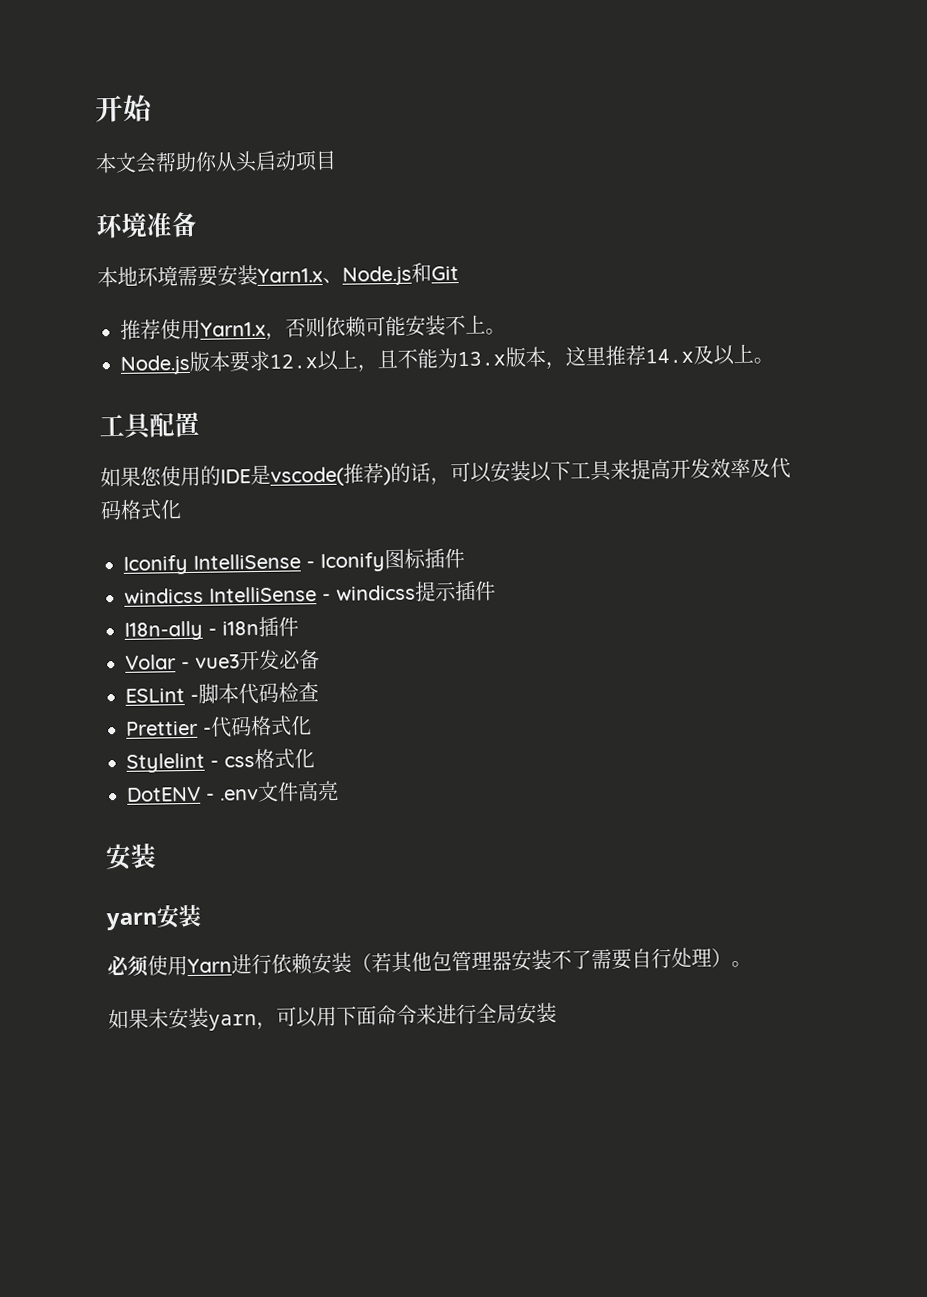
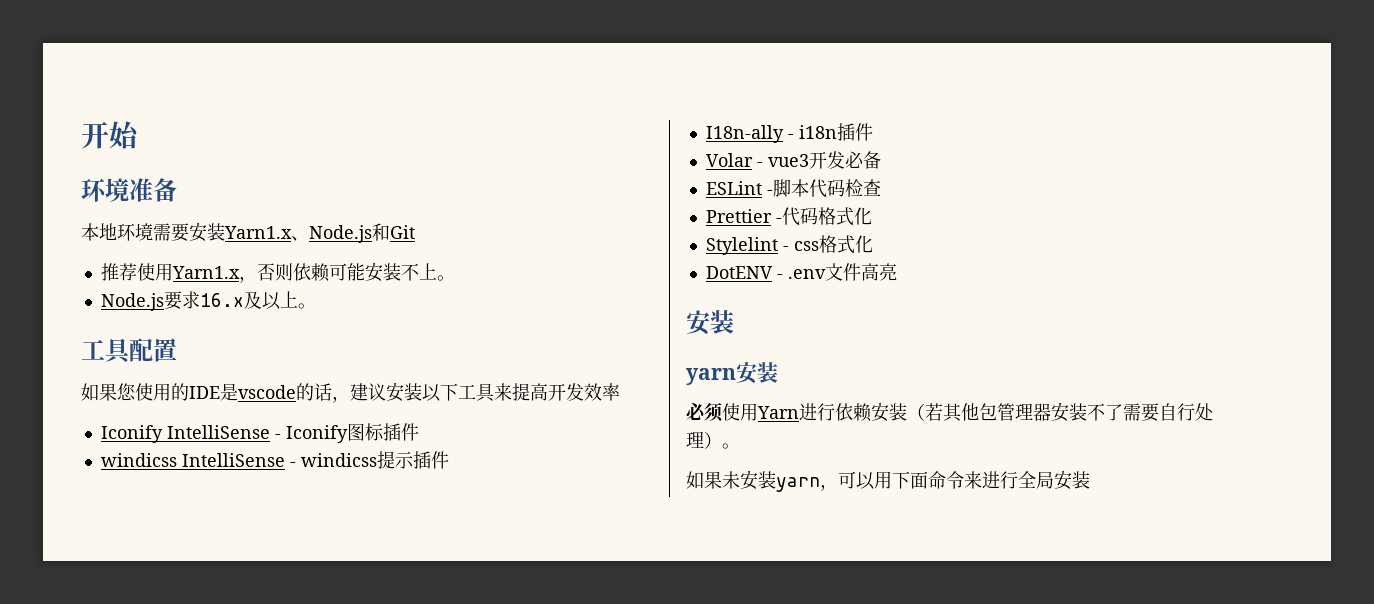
- 本文会帮助你从头启动项目
- Node.js版本要求12.x以上，且不能为13.x版本，这里推荐14.x及以上。
+ Node.js要求16.x及以上。
- 如果您使用的IDE是vscode(推荐)的话，可以安装以下工具来提高开发效率及代码格式化
+ 如果您使用的IDE是vscode的话，建议安装以下工具来提高开发效率

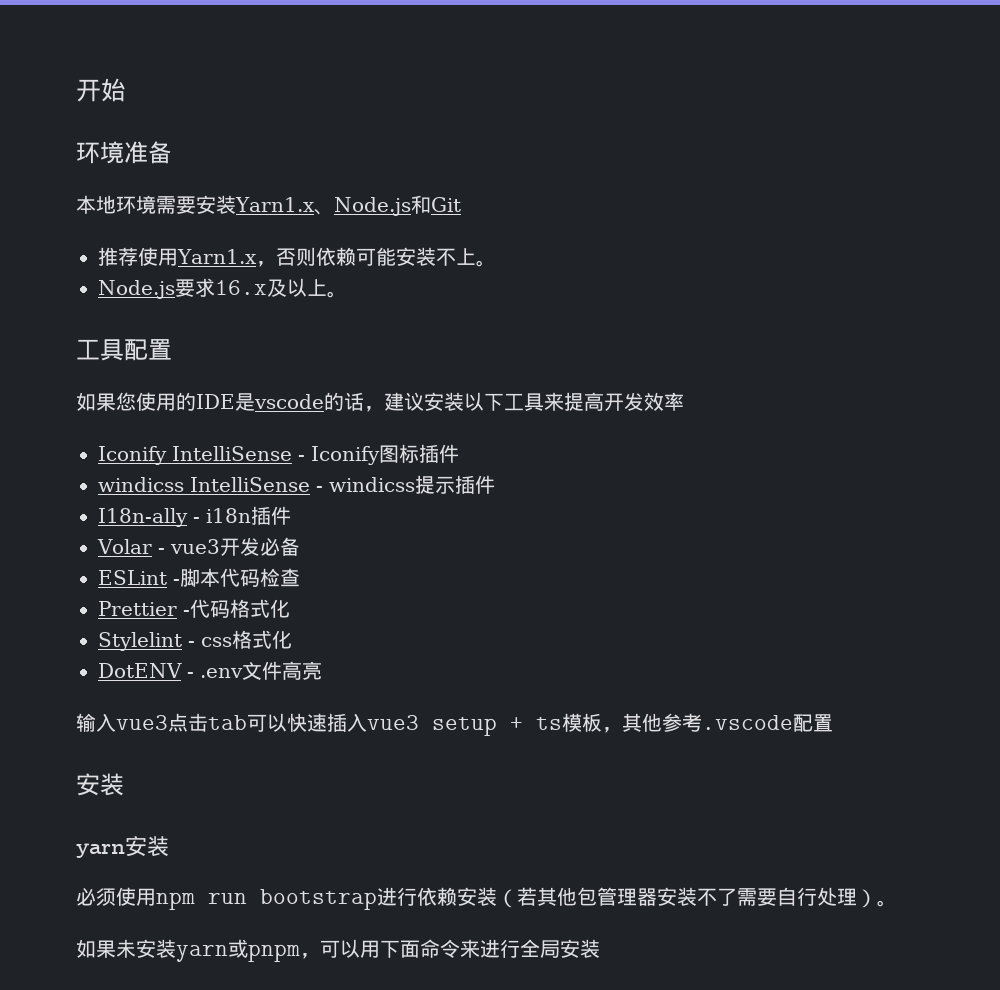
+ 输入vue3点击tab可以快速插入vue3 setup + ts模板，其他参考.vscode配置
- 必须使用Yarn进行依赖安装（若其他包管理器安装不了需要自行处理）。
+ 必须使用npm run bootstrap进行依赖安装（若其他包管理器安装不了需要自行处理）。
- 如果未安装yarn，可以用下面命令来进行全局安装
+ 如果未安装yarn或pnpm，可以用下面命令来进行全局安装

